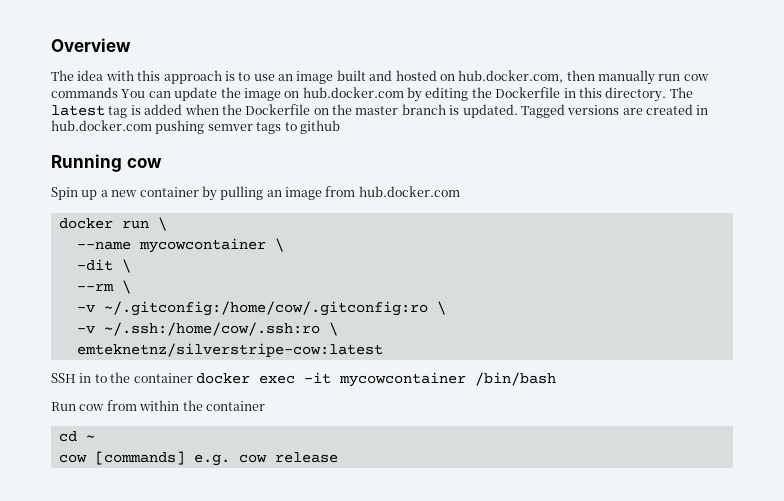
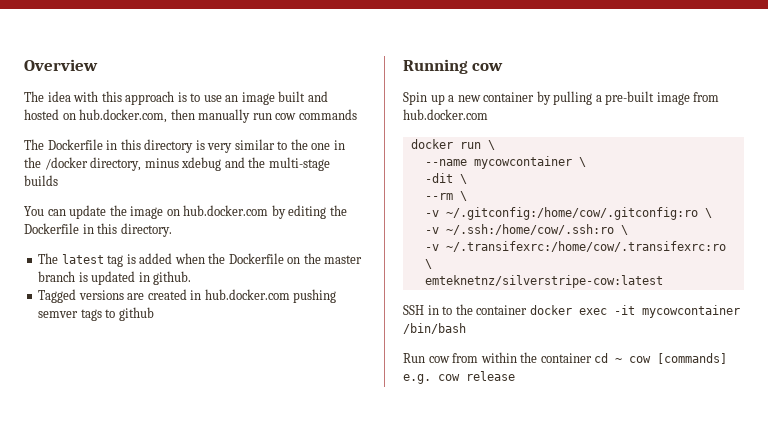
- The idea with this approach is to use an image built and hosted on hub.docker.com, then manually run cow commands You can update the image on hub.docker.com by editing the Dockerfile in this directory. The latest tag is added when the Dockerfile on the master branch is updated. Tagged versions are created in hub.docker.com pushing semver tags to github
+ The idea with this approach is to use an image built and hosted on hub.docker.com, then manually run cow commands
+ The Dockerfile in this directory is very similar to the one in the /docker directory, minus xdebug and the multi-stage builds
+ You can update the image on hub.docker.com by editing the Dockerfile in this directory.
+ The latest tag is added when the Dockerfile on the master branch is updated in github.
+ Tagged versions are created in hub.docker.com pushing semver tags to github
- Spin up a new container by pulling an image from hub.docker.com
+ Spin up a new container by pulling a pre-built image from hub.docker.com
+ -v ~/.transifexrc:/home/cow/.transifexrc:ro \
- Run cow from within the container
- cd ~
- cow [commands] e.g. cow release
+ Run cow from within the container cd ~ cow [commands] e.g. cow release

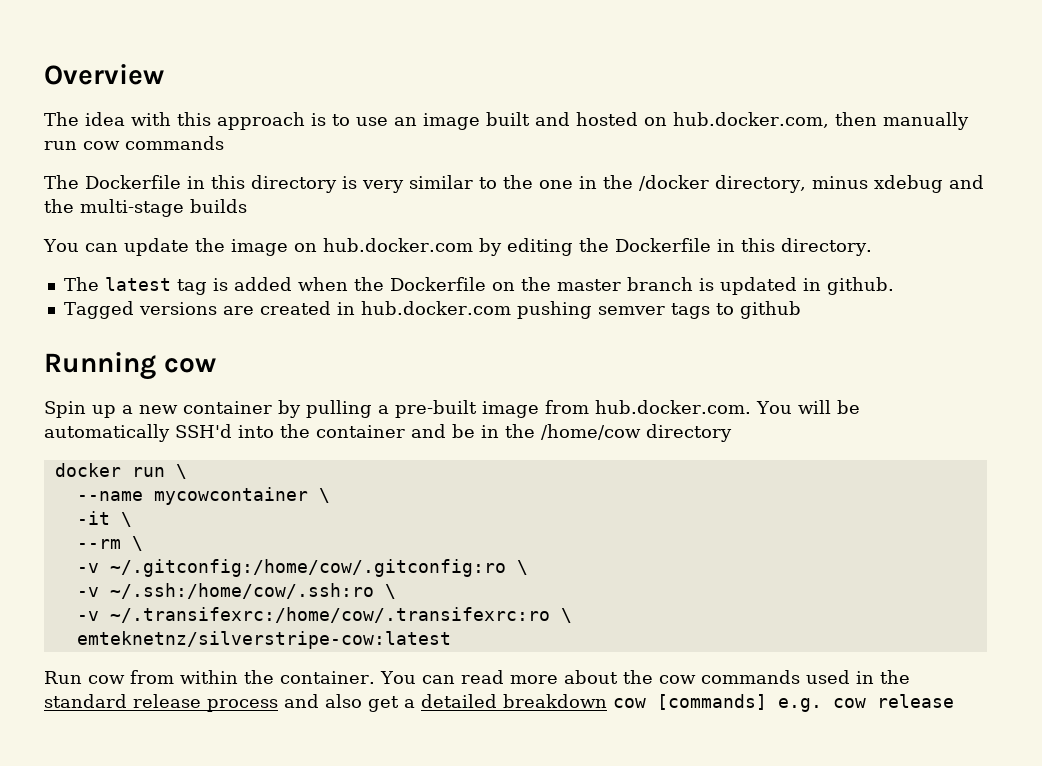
- Spin up a new container by pulling a pre-built image from hub.docker.com
+ Spin up a new container by pulling a pre-built image from hub.docker.com. You will be automatically SSH'd into the container and be in the /home/cow directory
- -dit \
+ -it \
- SSH in to the container docker exec -it mycowcontainer /bin/bash
- Run cow from within the container cd ~ cow [commands] e.g. cow release
+ Run cow from within the container. You can read more about the cow commands used in the standard release process and also get a detailed breakdown cow [commands] e.g. cow release

